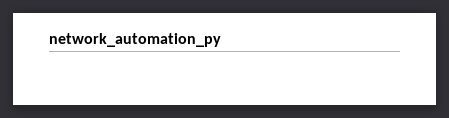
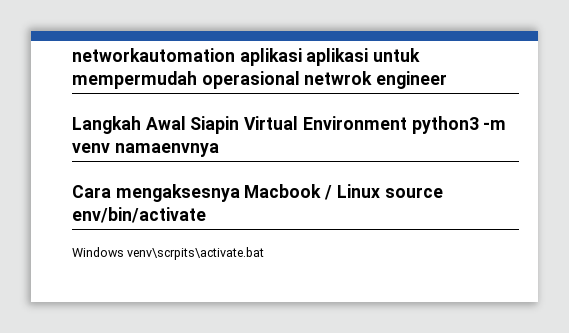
- network_automation_py
+ networkautomation aplikasi aplikasi untuk mempermudah operasional netwrok engineer
+ Langkah Awal Siapin Virtual Environment python3 -m venv namaenvnya
+ Cara mengaksesnya Macbook / Linux source env/bin/activate
+ Windows venv\scrpits\activate.bat

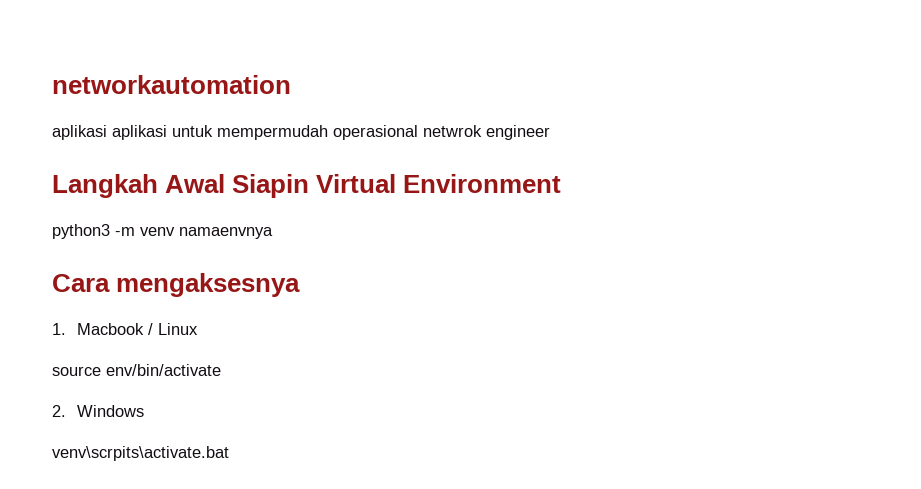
- networkautomation aplikasi aplikasi untuk mempermudah operasional netwrok engineer
+ networkautomation
+ aplikasi aplikasi untuk mempermudah operasional netwrok engineer
- Langkah Awal Siapin Virtual Environment python3 -m venv namaenvnya
+ Langkah Awal Siapin Virtual Environment
+ python3 -m venv namaenvnya
- Cara mengaksesnya Macbook / Linux source env/bin/activate
+ Cara mengaksesnya
+ 1. Macbook / Linux
+ source env/bin/activate
- Windows venv\scrpits\activate.bat
+ 2. Windows
+ venv\scrpits\activate.bat

